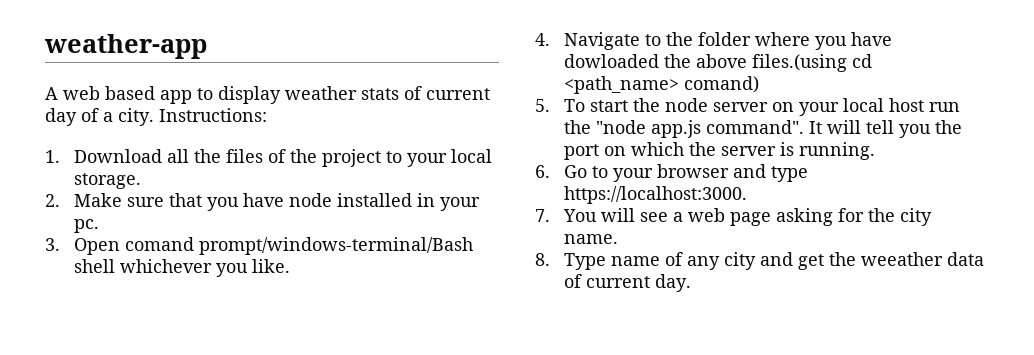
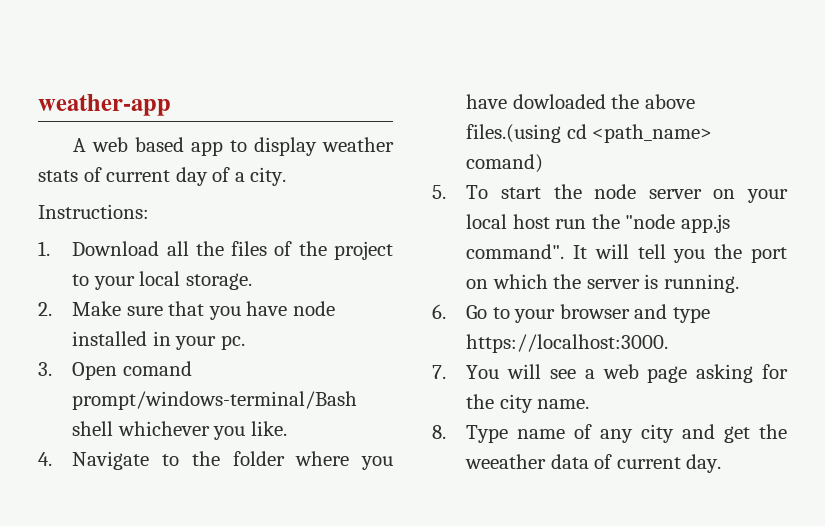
- A web based app to display weather stats of current day of a city. Instructions:
+ A web based app to display weather stats of current day of a city.
+ Instructions:

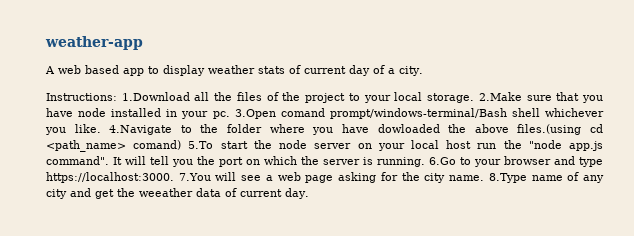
- Instructions:
- 1. Download all the files of the project to your local storage.
- 2. Make sure that you have node installed in your pc.
- 3. Open comand prompt/windows-terminal/Bash shell whichever you like.
- 4. Navigate to the folder where you have dowloaded the above files.(using cd <path_name> comand)
- 5. To start the node server on your local host run the "node app.js command".
+ Instructions: 1.Download all the files of the project to your local storage. 2.Make sure that you have node installed in your pc. 3.Open comand prompt/windows-terminal/Bash shell whichever you like. 4.Navigate to the folder where you have dowloaded the above files.(using cd <path_name> comand) 5.To start the node server on your local host run the "node app.js command".
- It will tell you the port on which the server is running.
- 6. Go to your browser and type https://localhost:3000.
- 7. You will see a web page asking for the city name.
- 8. Type name of any city and get the weeather data of current day.
+ It will tell you the port on which the server is running. 6.Go to your browser and type https://localhost:3000. 7.You will see a web page asking for the city name. 8.Type name of any city and get the weeather data of current day.

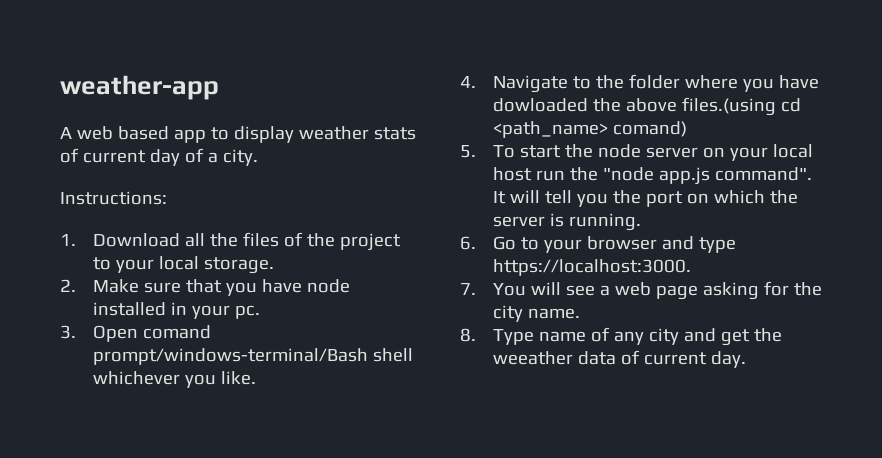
- Instructions: 1.Download all the files of the project to your local storage. 2.Make sure that you have node installed in your pc. 3.Open comand prompt/windows-terminal/Bash shell whichever you like. 4.Navigate to the folder where you have dowloaded the above files.(using cd <path_name> comand) 5.To start the node server on your local host run the "node app.js command".
+ Instructions:
+ 1. Download all the files of the project to your local storage.
+ 2. Make sure that you have node installed in your pc.
+ 3. Open comand prompt/windows-terminal/Bash shell whichever you like.
+ 4. Navigate to the folder where you have dowloaded the above files.(using cd <path_name> comand)
+ 5. To start the node server on your local host run the "node app.js command".
- It will tell you the port on which the server is running. 6.Go to your browser and type https://localhost:3000. 7.You will see a web page asking for the city name. 8.Type name of any city and get the weeather data of current day.
+ It will tell you the port on which the server is running.
+ 6. Go to your browser and type https://localhost:3000.
+ 7. You will see a web page asking for the city name.
+ 8. Type name of any city and get the weeather data of current day.

